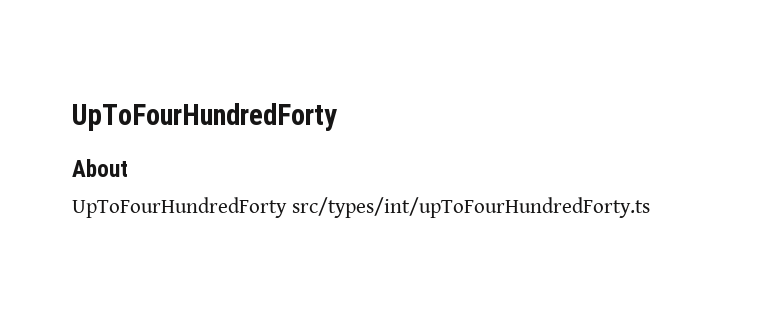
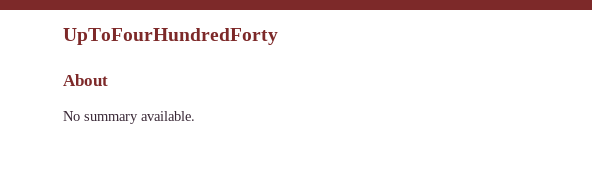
- UpToFourHundredForty src/types/int/upToFourHundredForty.ts
+ No summary available.

